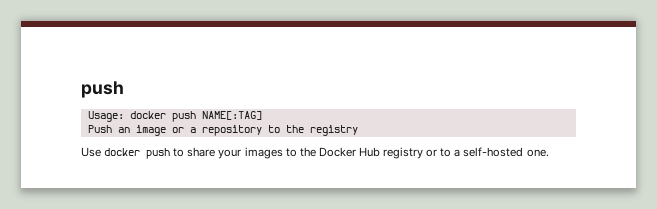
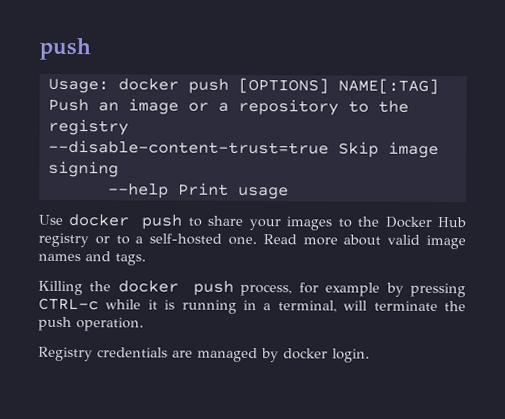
- Usage: docker push NAME[:TAG]
+ Usage: docker push [OPTIONS] NAME[:TAG]
+ --disable-content-trust=true Skip image signing
+ --help Print usage
+ Read more about valid image names and tags.
+ Killing the docker push process, for example by pressing CTRL-c while it is running in a terminal, will terminate the push operation.
+ Registry credentials are managed by docker login.

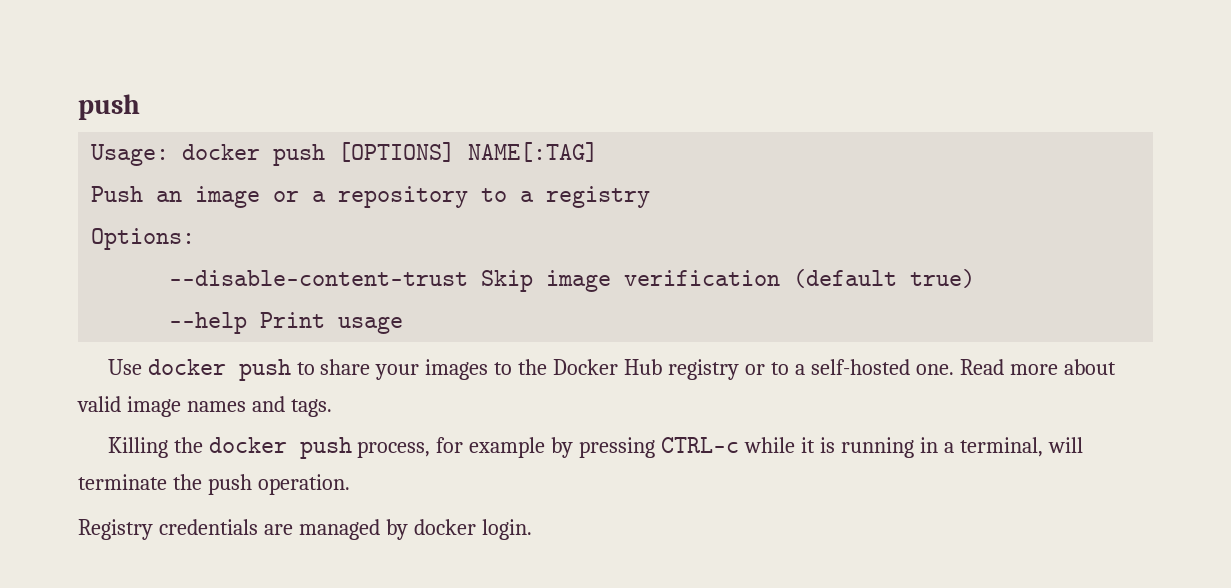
- Push an image or a repository to the registry
+ Push an image or a repository to a registry
- --disable-content-trust=true Skip image signing
+ Options:
+ --disable-content-trust Skip image verification (default true)

